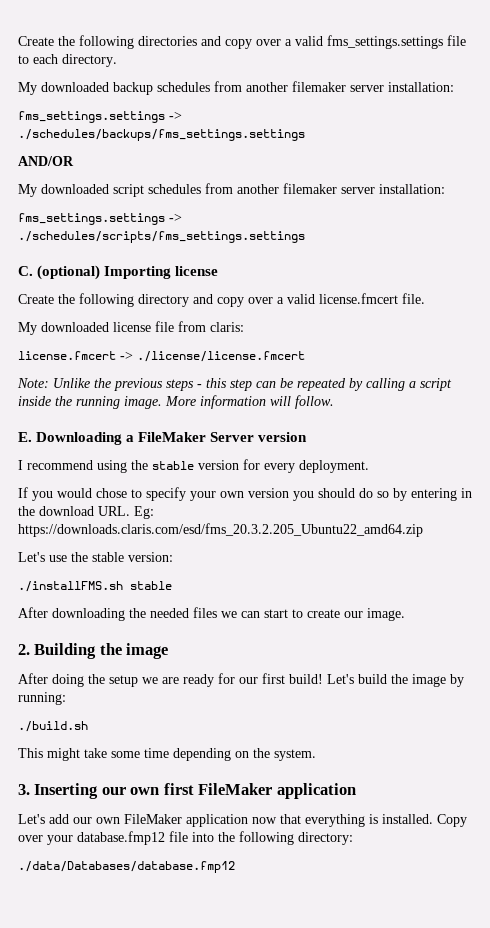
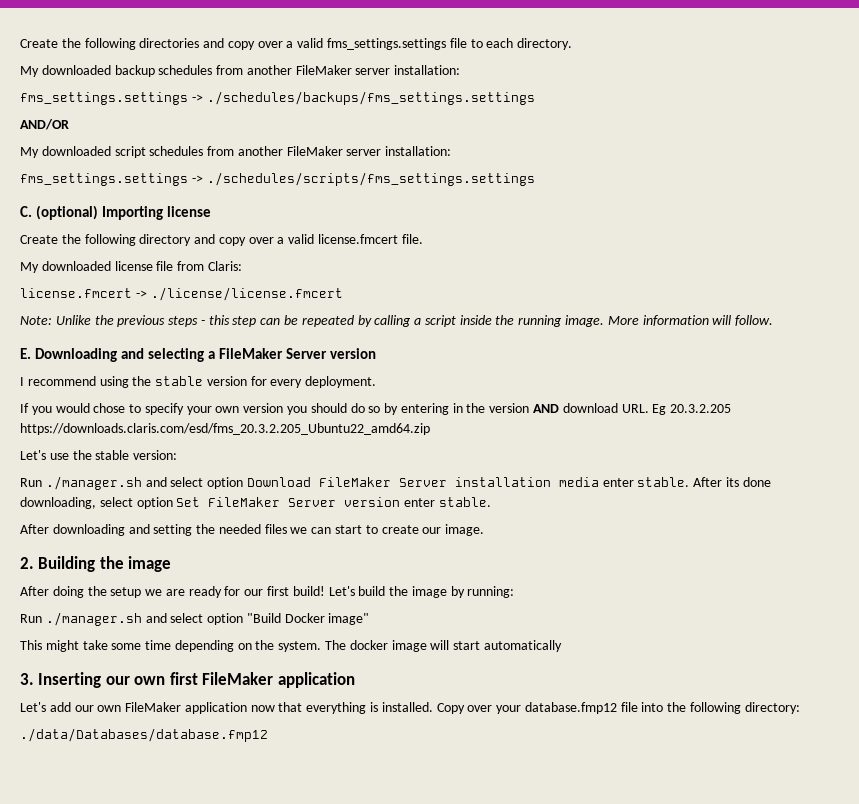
- My downloaded backup schedules from another filemaker server installation:
+ My downloaded backup schedules from another FileMaker server installation:
- My downloaded script schedules from another filemaker server installation:
+ My downloaded script schedules from another FileMaker server installation:
- My downloaded license file from claris:
+ My downloaded license file from Claris:
- E. Downloading a FileMaker Server version
+ E. Downloading and selecting a FileMaker Server version
- If you would chose to specify your own version you should do so by entering in the download URL. Eg: https://downloads.claris.com/esd/fms_20.3.2.205_Ubuntu22_amd64.zip
+ If you would chose to specify your own version you should do so by entering in the version AND download URL. Eg 20.3.2.205 https://downloads.claris.com/esd/fms_20.3.2.205_Ubuntu22_amd64.zip
- ./installFMS.sh stable
+ Run ./manager.sh and select option Download FileMaker Server installation media enter stable. After its done downloading, select option Set FileMaker Server version enter stable.
- After downloading the needed files we can start to create our image.
+ After downloading and setting the needed files we can start to create our image.
- ./build.sh
+ Run ./manager.sh and select option "Build Docker image"
+ The docker image will start automatically

